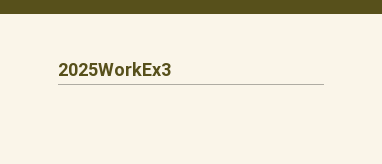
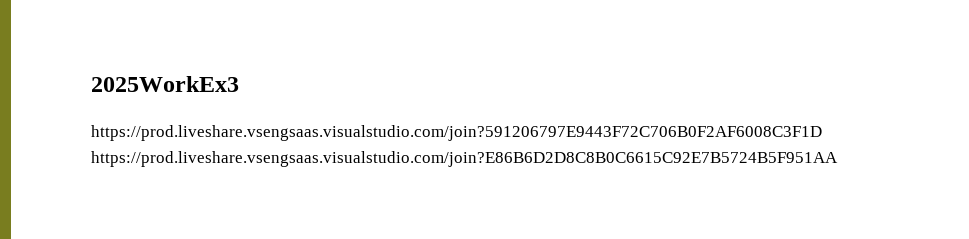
+ https://prod.liveshare.vsengsaas.visualstudio.com/join?591206797E9443F72C706B0F2AF6008C3F1D https://prod.liveshare.vsengsaas.visualstudio.com/join?E86B6D2D8C8B0C6615C92E7B5724B5F951AA

